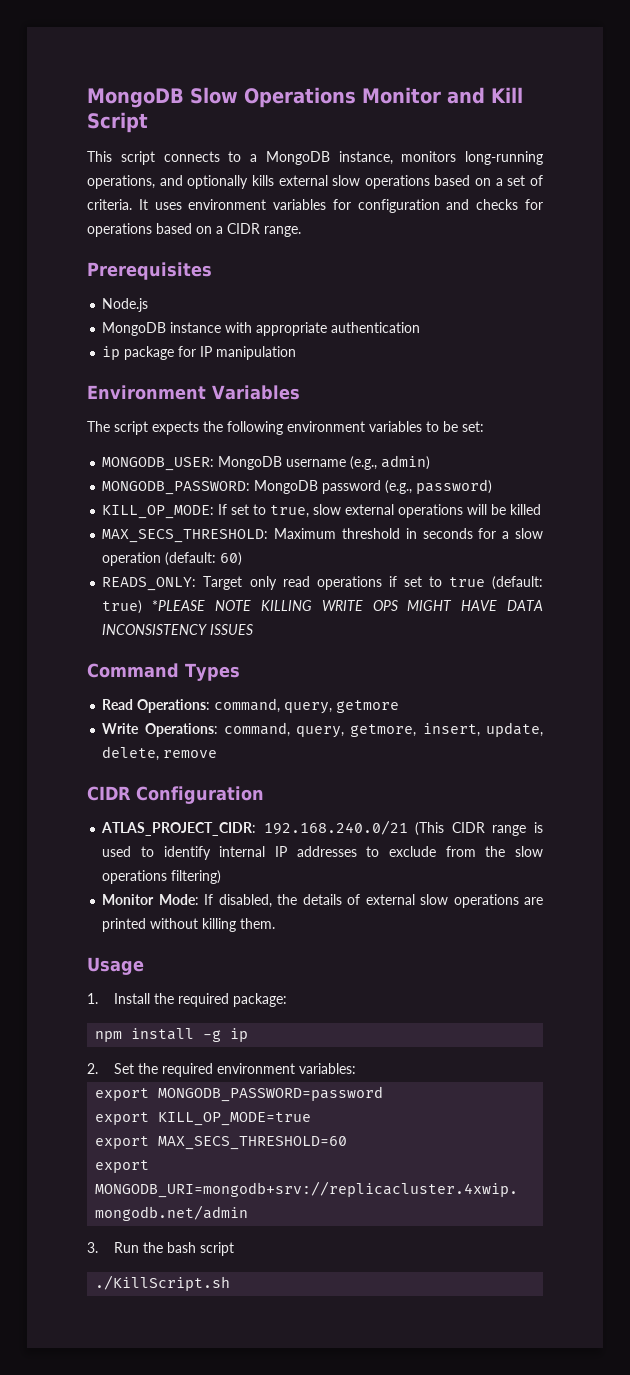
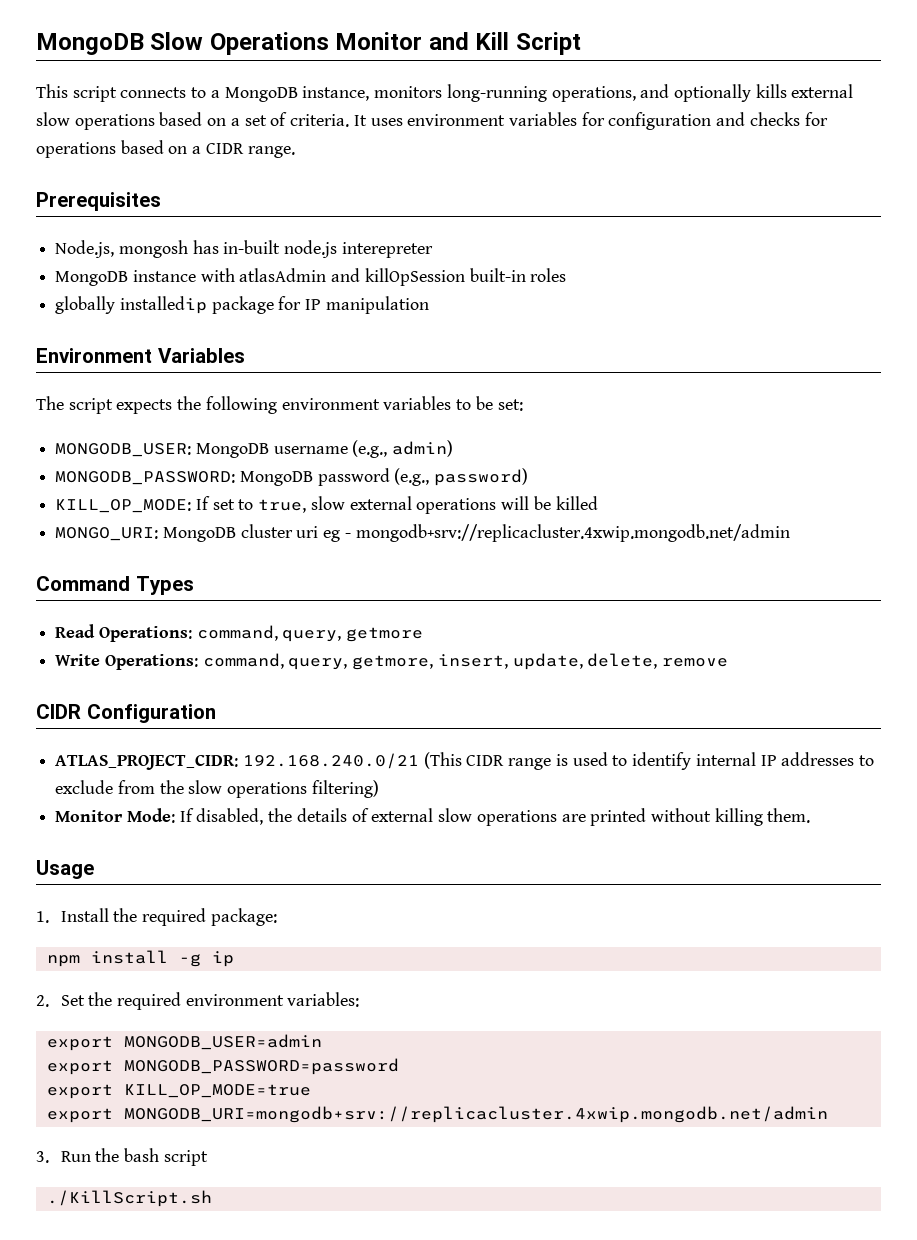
- Node.js
- MongoDB instance with appropriate authentication
- ip package for IP manipulation
+ Node.js, mongosh has in-built node.js interepreter
+ MongoDB instance with atlasAdmin and killOpSession built-in roles
+ globally installedip package for IP manipulation
- MAX_SECS_THRESHOLD: Maximum threshold in seconds for a slow operation (default: 60)
- READS_ONLY: Target only read operations if set to true (default: true) *PLEASE NOTE KILLING WRITE OPS MIGHT HAVE DATA INCONSISTENCY ISSUES
+ MONGO_URI: MongoDB cluster uri eg - mongodb+srv://replicacluster.4xwip.mongodb.net/admin
+ export MONGODB_USER=admin
- export MAX_SECS_THRESHOLD=60

